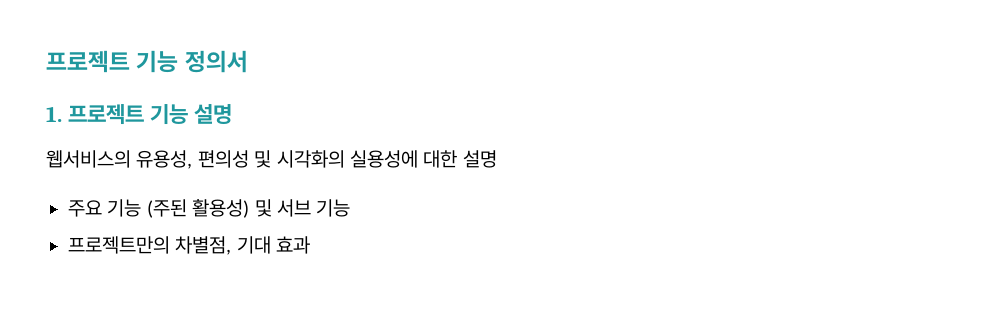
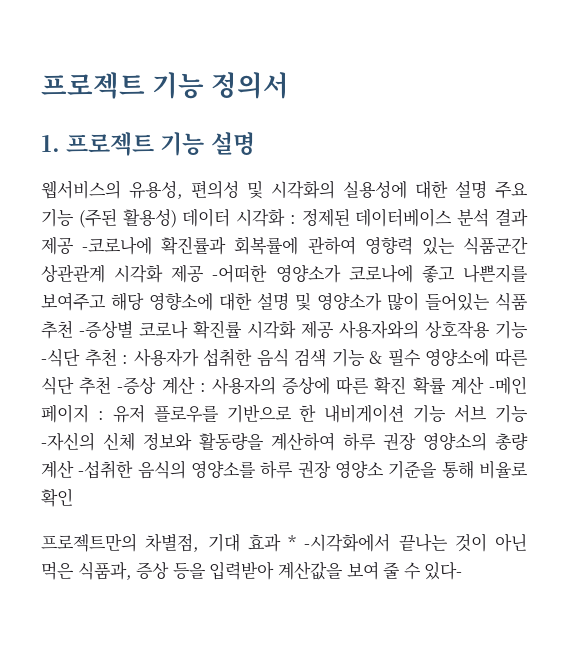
- 웹서비스의 유용성, 편의성 및 시각화의 실용성에 대한 설명
- 주요 기능 (주된 활용성) 및 서브 기능
- 프로젝트만의 차별점, 기대 효과
+ 웹서비스의 유용성, 편의성 및 시각화의 실용성에 대한 설명 주요 기능 (주된 활용성) 데이터 시각화 : 정제된 데이터베이스 분석 결과 제공 -코로나에 확진률과 회복률에 관하여 영향력 있는 식품군간 상관관계 시각화 제공 -어떠한 영양소가 코로나에 좋고 나쁜지를 보여주고 해당 영향소에 대한 설명 및 영양소가 많이 들어있는 식품 추천 -증상별 코로나 확진률 시각화 제공 사용자와의 상호작용 기능 -식단 추천 : 사용자가 섭취한 음식 검색 기능 & 필수 영양소에 따른 식단 추천 -증상 계산 : 사용자의 증상에 따른 확진 확률 계산 -메인 페이지 : 유저 플로우를 기반으로 한 내비게이션 기능 서브 기능 -자신의 신체 정보와 활동량을 계산하여 하루 권장 영양소의 총량 계산 -섭취한 음식의 영양소를 하루 권장 영양소 기준을 통해 비율로 확인
+ 프로젝트만의 차별점, 기대 효과 * -시각화에서 끝나는 것이 아닌 먹은 식품과, 증상 등을 입력받아 계산값을 보여 줄 수 있다-

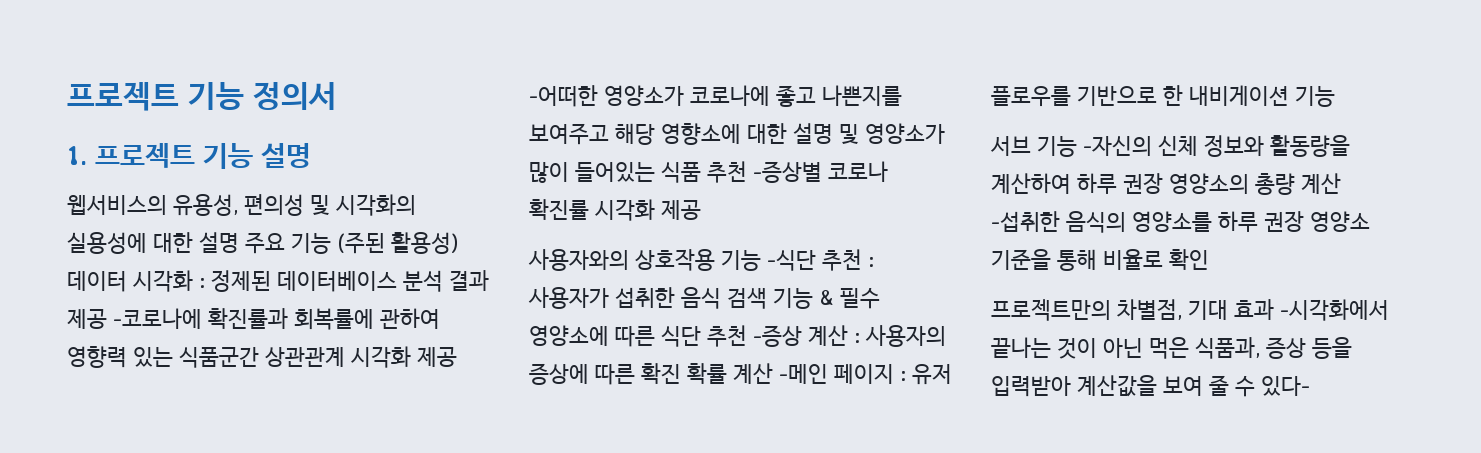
- 정제된 데이터베이스 분석 결과 제공 -코로나에 확진률과 회복률에 관하여 영향력 있는 식품군간 상관관계 시각화 제공 -어떠한 영양소가 코로나에 좋고 나쁜지를 보여주고 해당 영향소에 대한 설명 및 영양소가 많이 들어있는 식품 추천 -증상별 코로나 확진률 시각화 제공 사용자와의 상호작용 기능 -식단 추천 :
+ 정제된 데이터베이스 분석 결과 제공 -코로나에 확진률과 회복률에 관하여 영향력 있는 식품군간 상관관계 시각화 제공 -어떠한 영양소가 코로나에 좋고 나쁜지를 보여주고 해당 영향소에 대한 설명 및 영양소가 많이 들어있는 식품 추천 -증상별 코로나 확진률 시각화 제공
+ 사용자와의 상호작용 기능 -식단 추천 :
- 유저 플로우를 기반으로 한 내비게이션 기능 서브 기능 -자신의 신체 정보와 활동량을 계산하여 하루 권장 영양소의 총량 계산 -섭취한 음식의 영양소를 하루 권장 영양소 기준을 통해 비율로 확인
+ 유저 플로우를 기반으로 한 내비게이션 기능
+ 서브 기능 -자신의 신체 정보와 활동량을 계산하여 하루 권장 영양소의 총량 계산 -섭취한 음식의 영양소를 하루 권장 영양소 기준을 통해 비율로 확인
- 프로젝트만의 차별점, 기대 효과 * -시각화에서 끝나는 것이 아닌 먹은 식품과, 증상 등을 입력받아 계산값을 보여 줄 수 있다-
+ 프로젝트만의 차별점, 기대 효과 -시각화에서 끝나는 것이 아닌 먹은 식품과, 증상 등을 입력받아 계산값을 보여 줄 수 있다-

